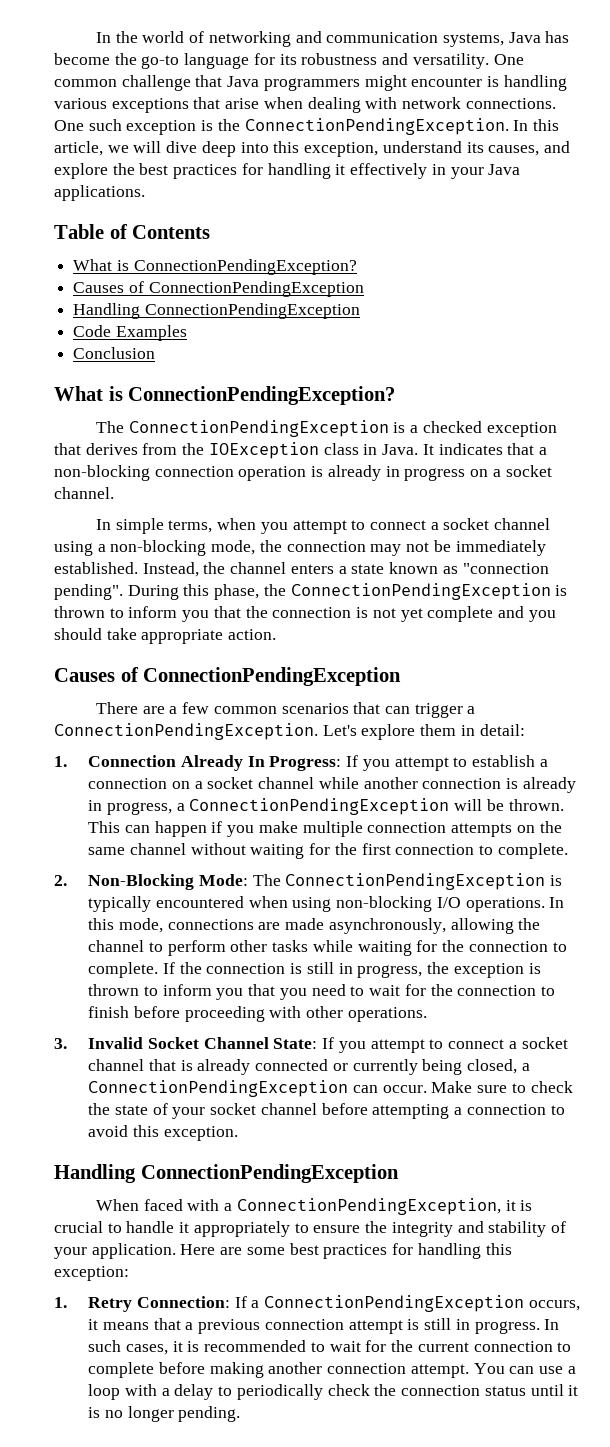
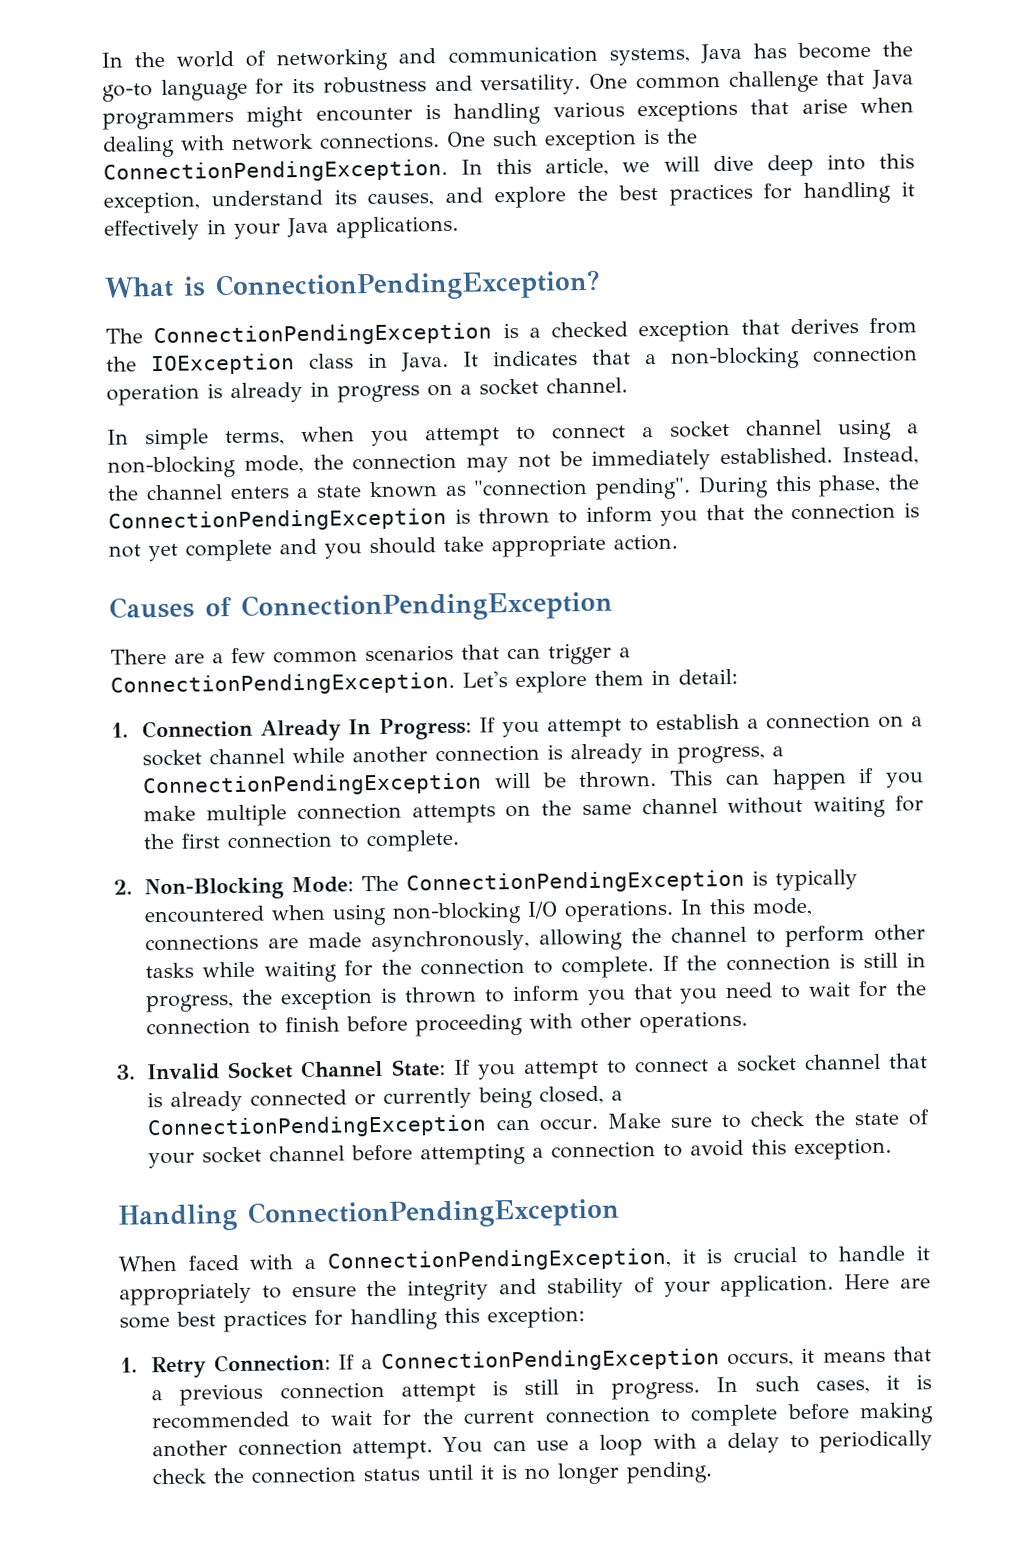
- Table of Contents
- What is ConnectionPendingException?
- Causes of ConnectionPendingException
- Handling ConnectionPendingException
- Code Examples
- Conclusion

